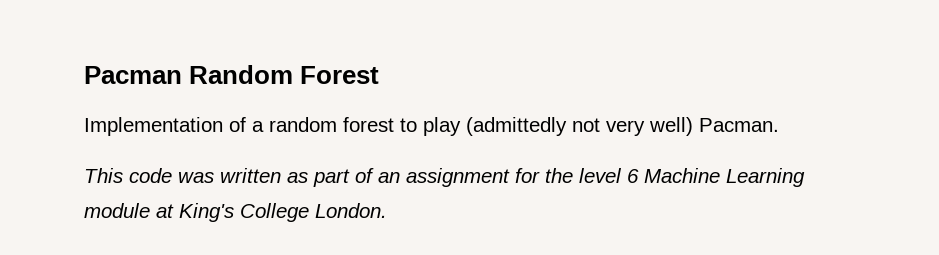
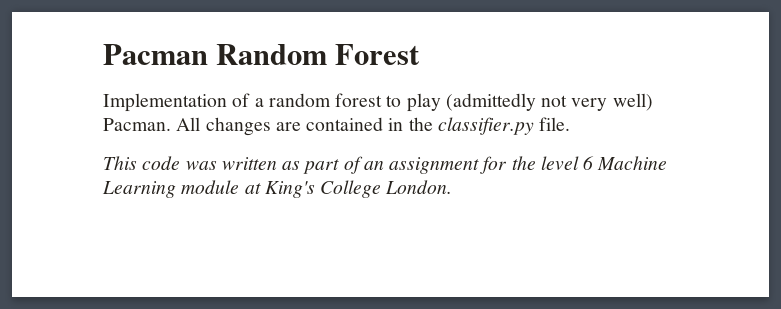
+ All changes are contained in the classifier.py file.

